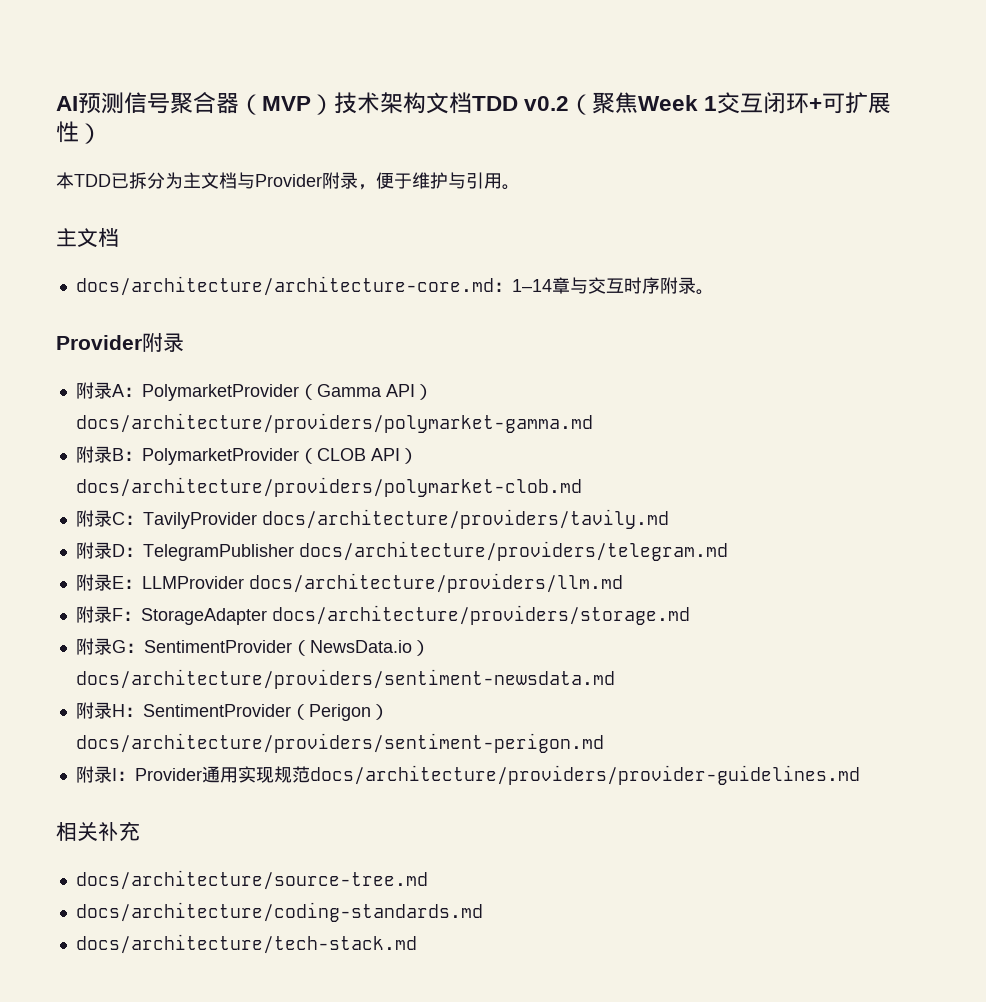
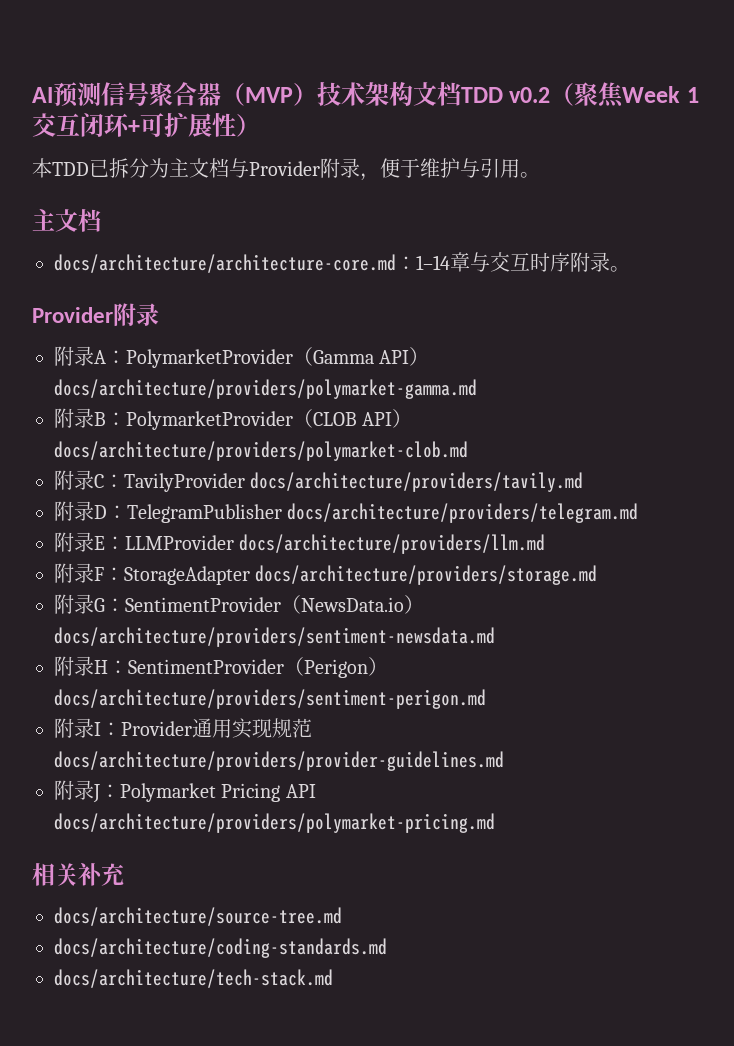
+ 附录J：Polymarket Pricing API docs/architecture/providers/polymarket-pricing.md

